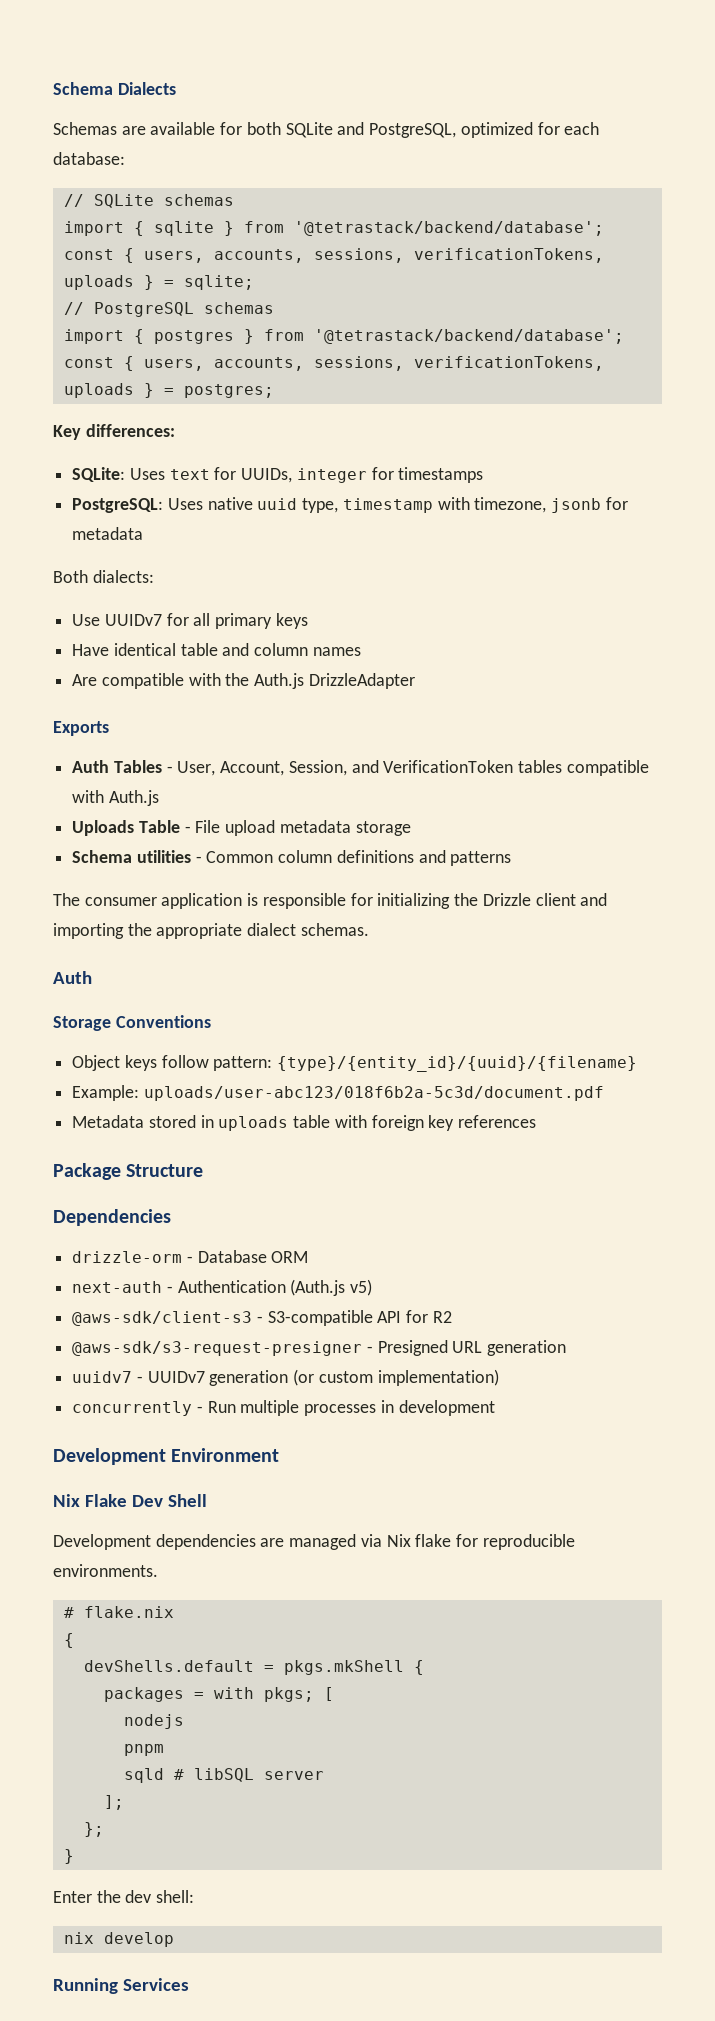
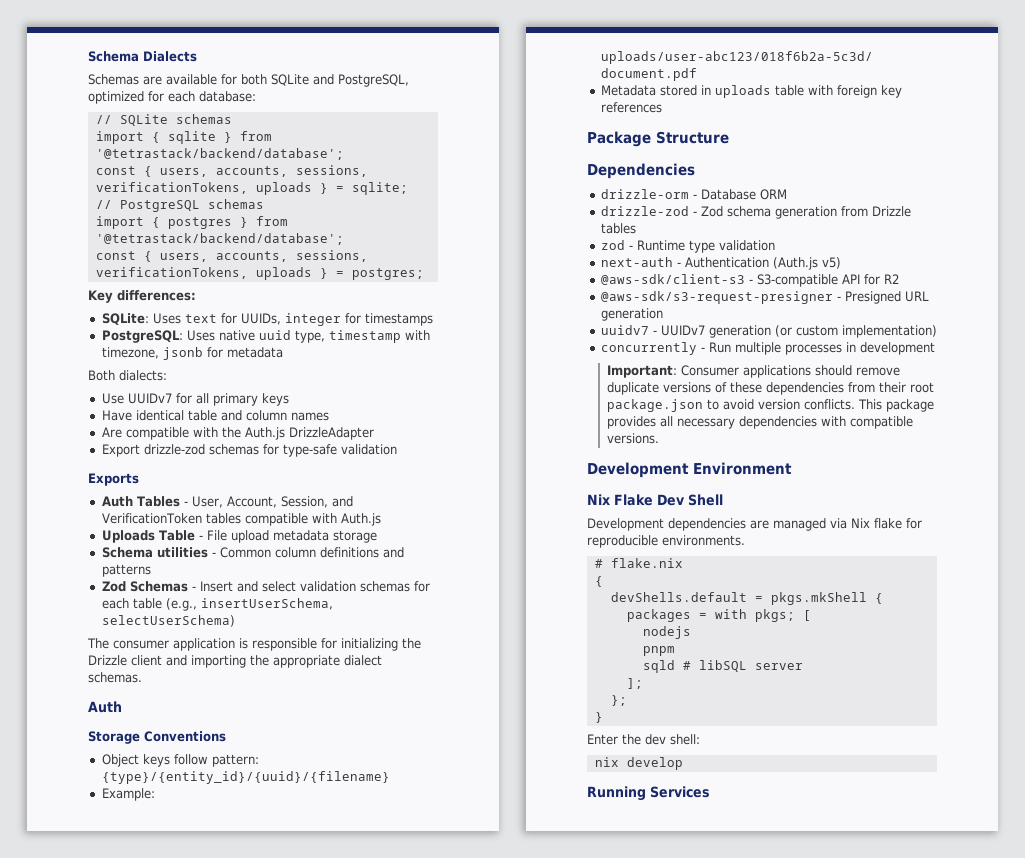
+ Export drizzle-zod schemas for type-safe validation
+ Zod Schemas - Insert and select validation schemas for each table (e.g., insertUserSchema, selectUserSchema)
+ drizzle-zod - Zod schema generation from Drizzle tables
+ zod - Runtime type validation
+ Important: Consumer applications should remove duplicate versions of these dependencies from their root package.json to avoid version conflicts. This package provides all necessary dependencies with compatible versions.

